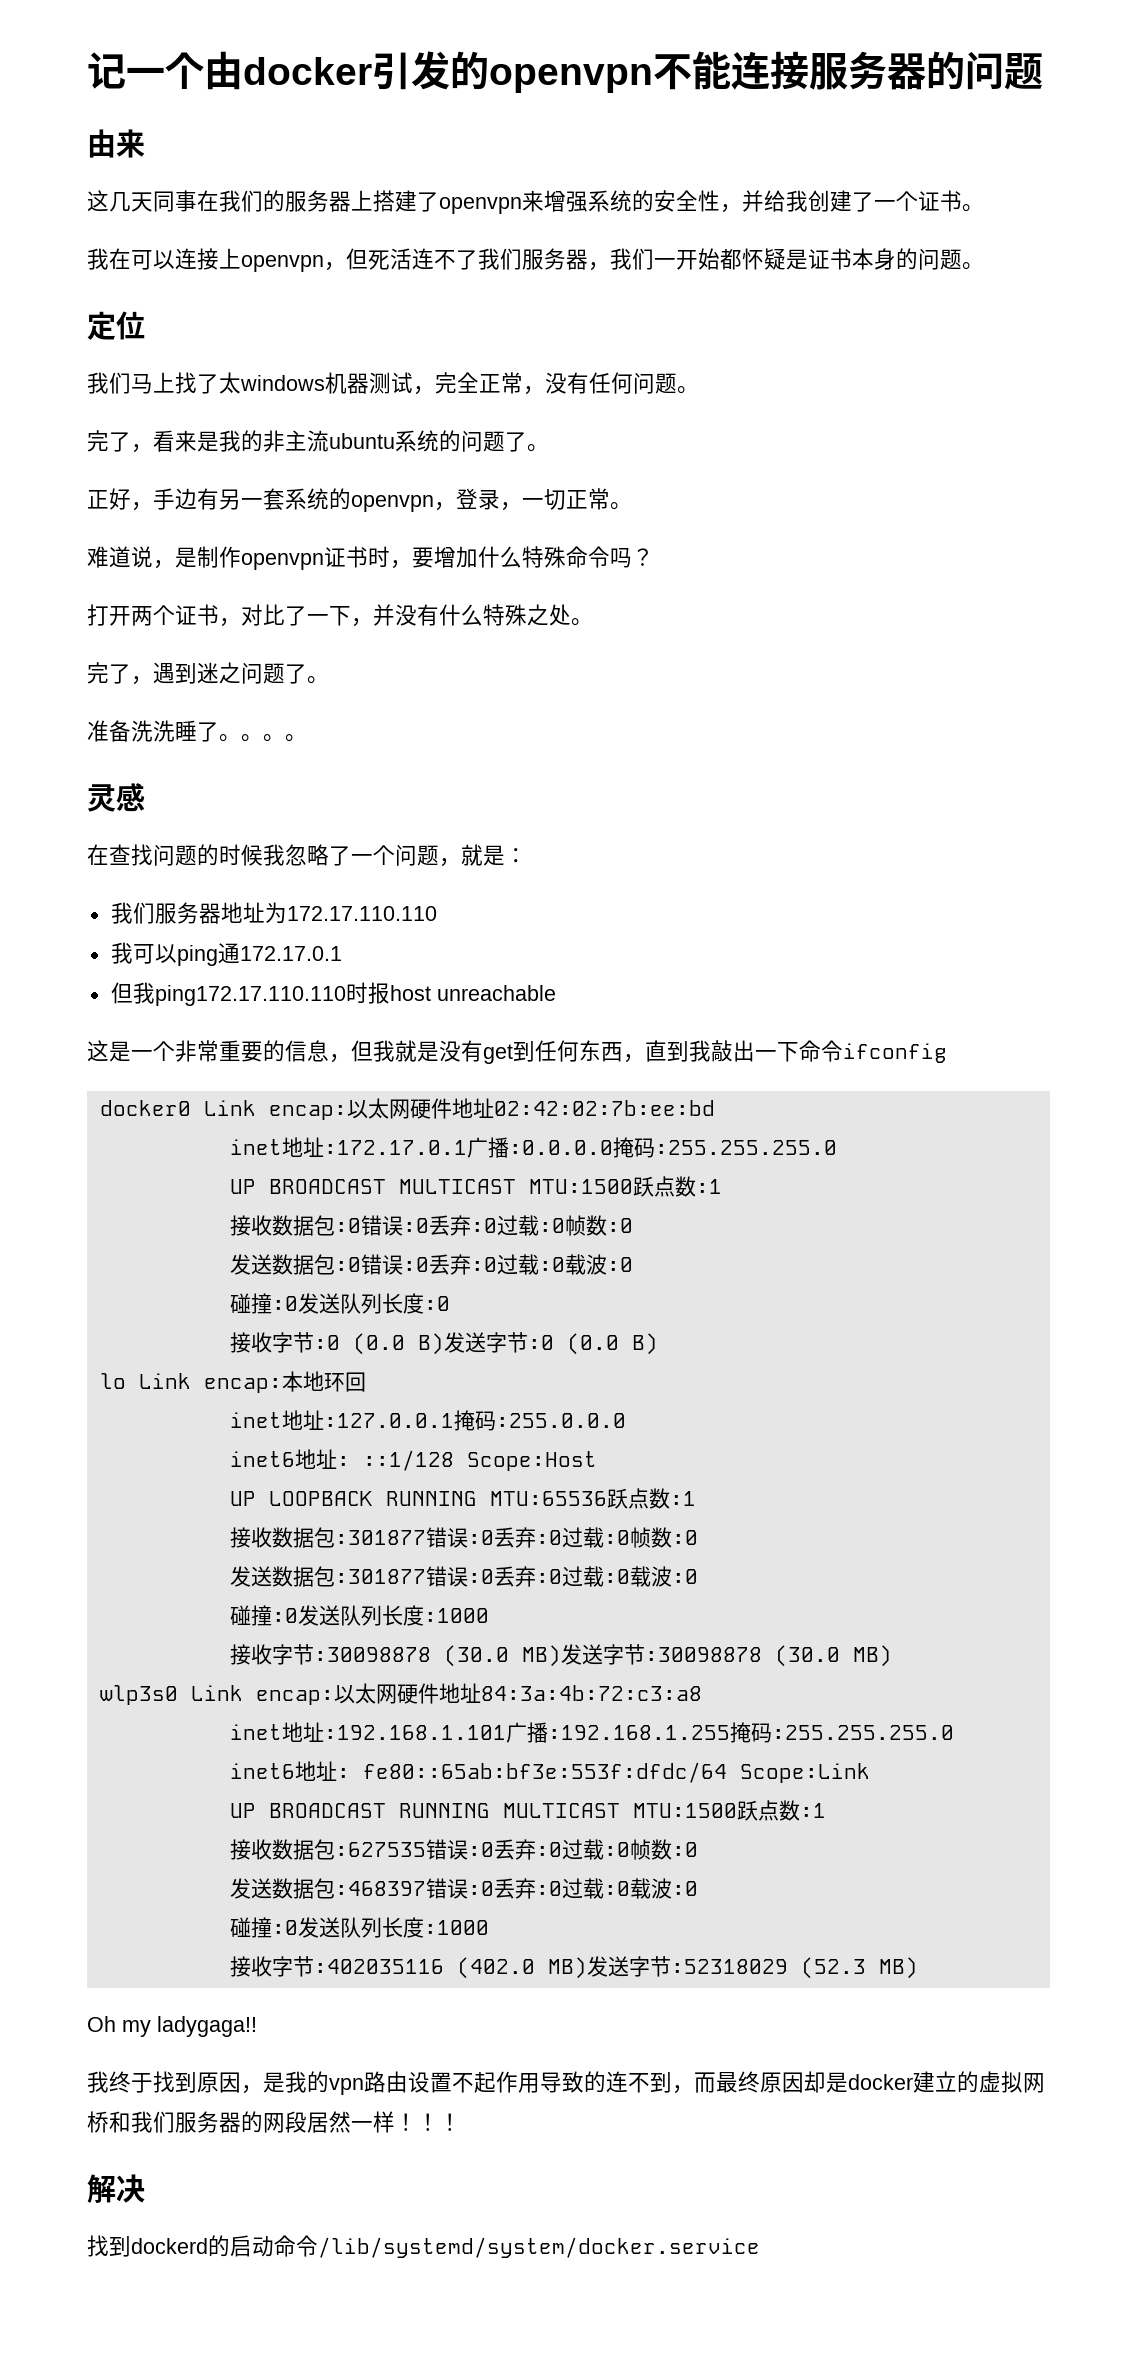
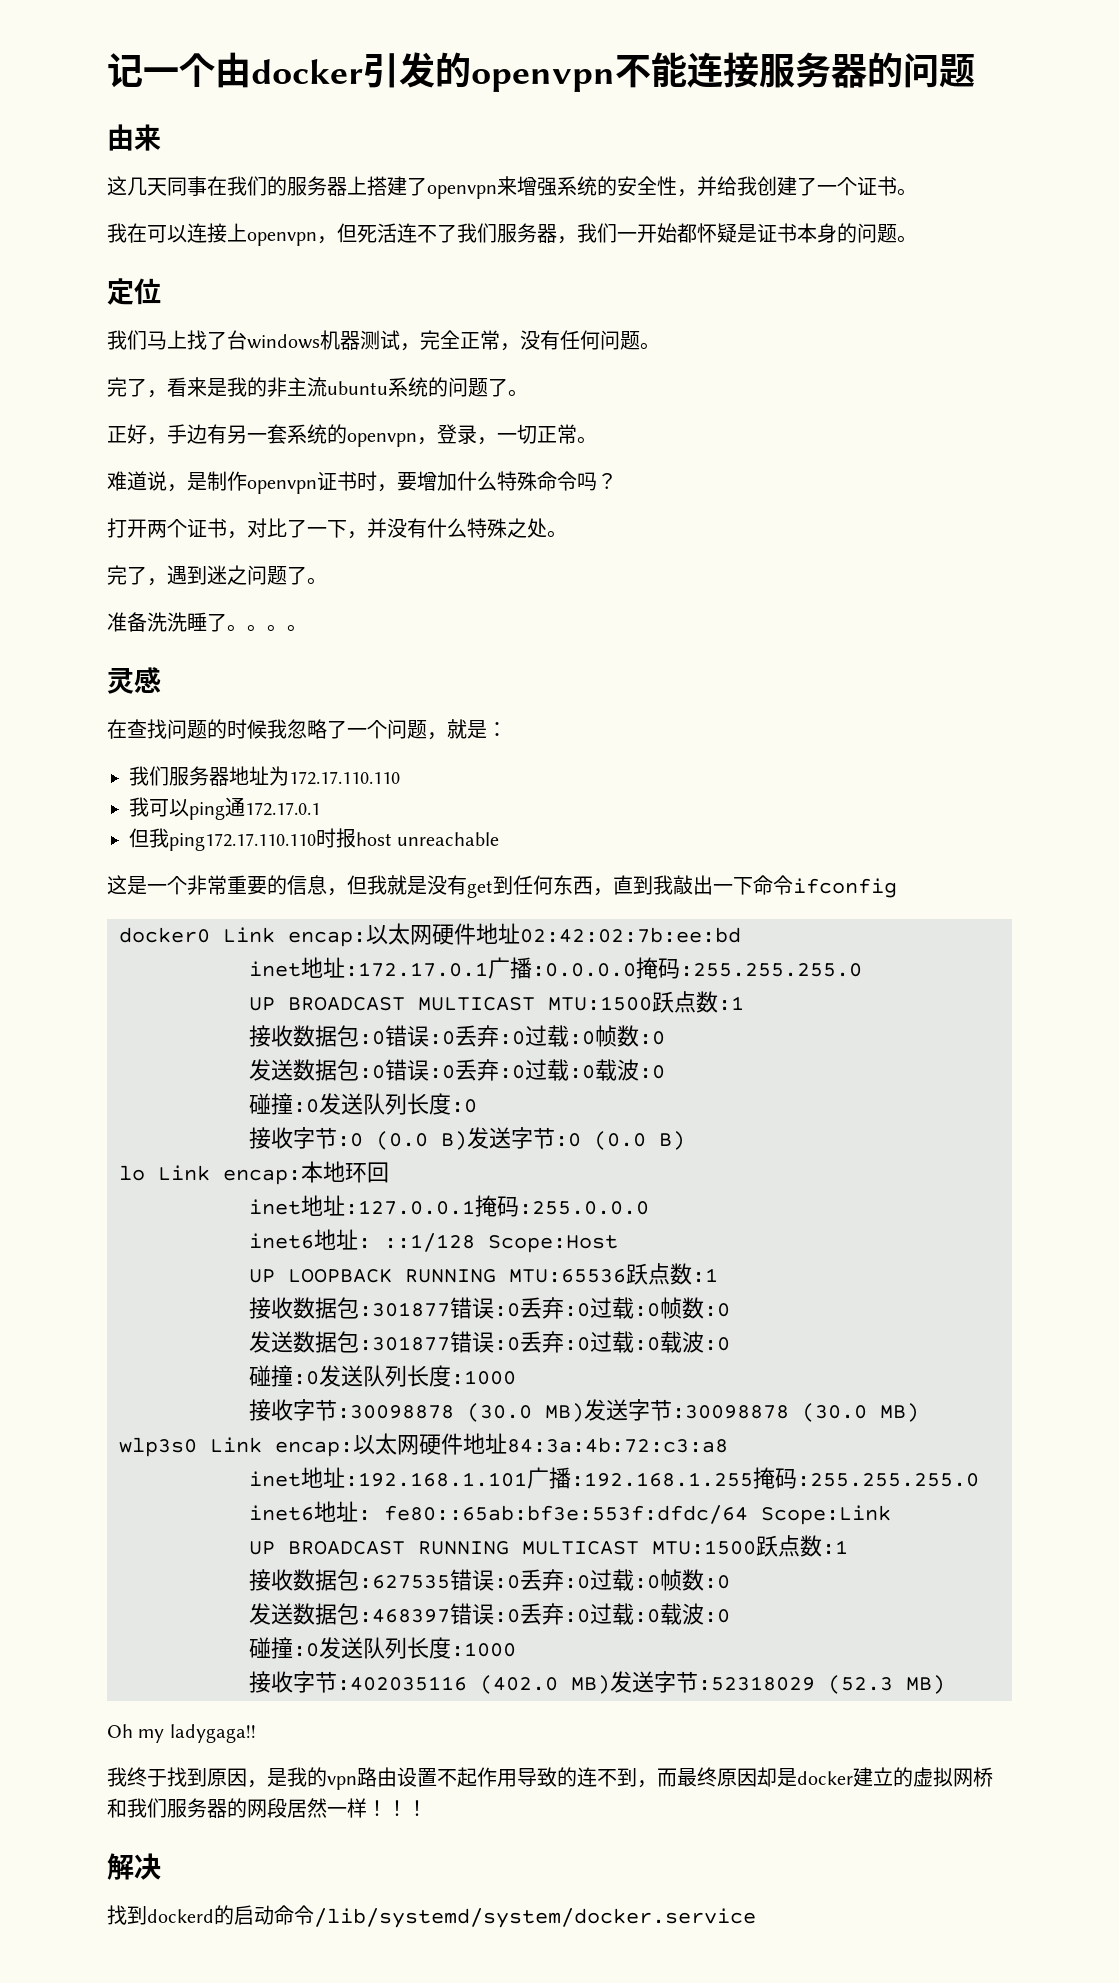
- 我们马上找了太windows机器测试，完全正常，没有任何问题。
+ 我们马上找了台windows机器测试，完全正常，没有任何问题。

